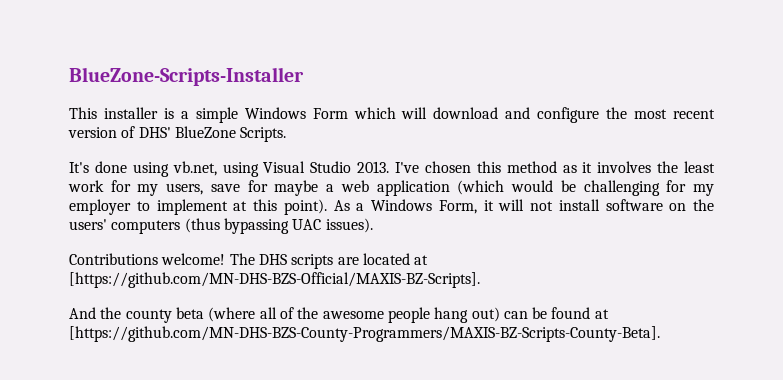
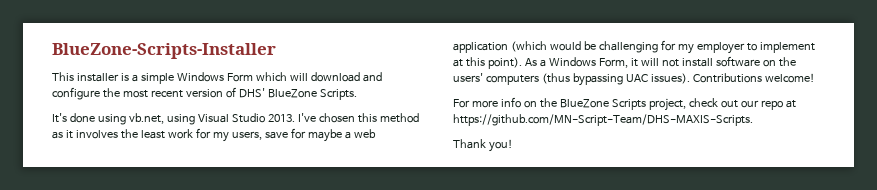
- As a Windows Form, it will not install software on the users' computers (thus bypassing UAC issues).
- Contributions welcome! The DHS scripts are located at [https://github.com/MN-DHS-BZS-Official/MAXIS-BZ-Scripts].
- And the county beta (where all of the awesome people hang out) can be found at [https://github.com/MN-DHS-BZS-County-Programmers/MAXIS-BZ-Scripts-County-Beta].
+ As a Windows Form, it will not install software on the users' computers (thus bypassing UAC issues). Contributions welcome!
+ For more info on the BlueZone Scripts project, check out our repo at https://github.com/MN-Script-Team/DHS-MAXIS-Scripts.
+ Thank you!

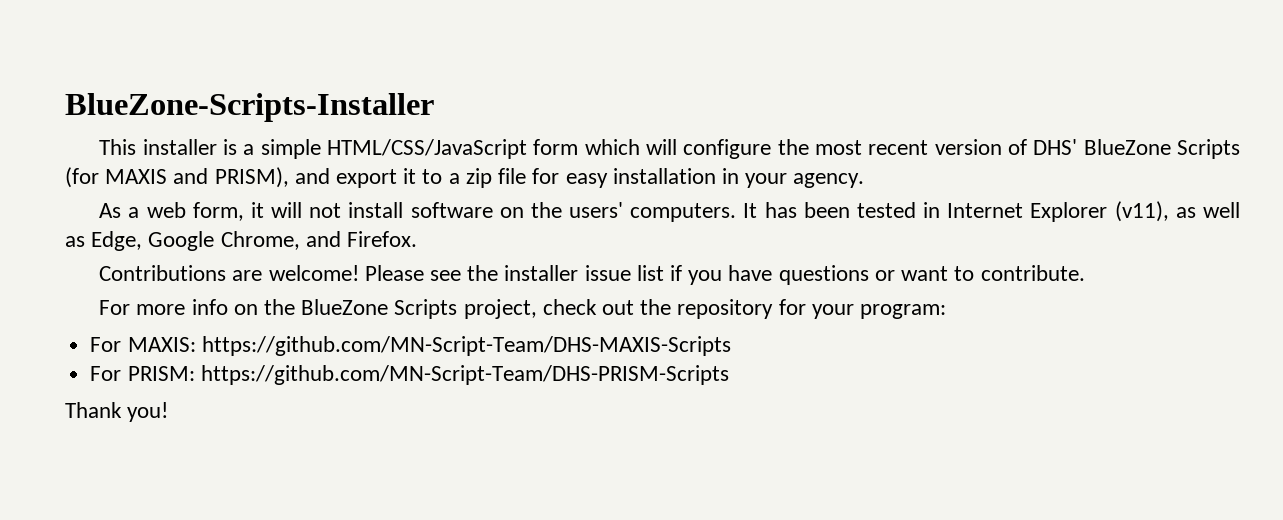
- This installer is a simple Windows Form which will download and configure the most recent version of DHS' BlueZone Scripts.
- It's done using vb.net, using Visual Studio 2013. I've chosen this method as it involves the least work for my users, save for maybe a web application (which would be challenging for my employer to implement at this point). As a Windows Form, it will not install software on the users' computers (thus bypassing UAC issues). Contributions welcome!
+ This installer is a simple HTML/CSS/JavaScript form which will configure the most recent version of DHS' BlueZone Scripts (for MAXIS and PRISM), and export it to a zip file for easy installation in your agency.
+ As a web form, it will not install software on the users' computers. It has been tested in Internet Explorer (v11), as well as Edge, Google Chrome, and Firefox.
+ Contributions are welcome! Please see the installer issue list if you have questions or want to contribute.
- For more info on the BlueZone Scripts project, check out our repo at https://github.com/MN-Script-Team/DHS-MAXIS-Scripts.
+ For more info on the BlueZone Scripts project, check out the repository for your program:
+ For MAXIS: https://github.com/MN-Script-Team/DHS-MAXIS-Scripts
+ For PRISM: https://github.com/MN-Script-Team/DHS-PRISM-Scripts

